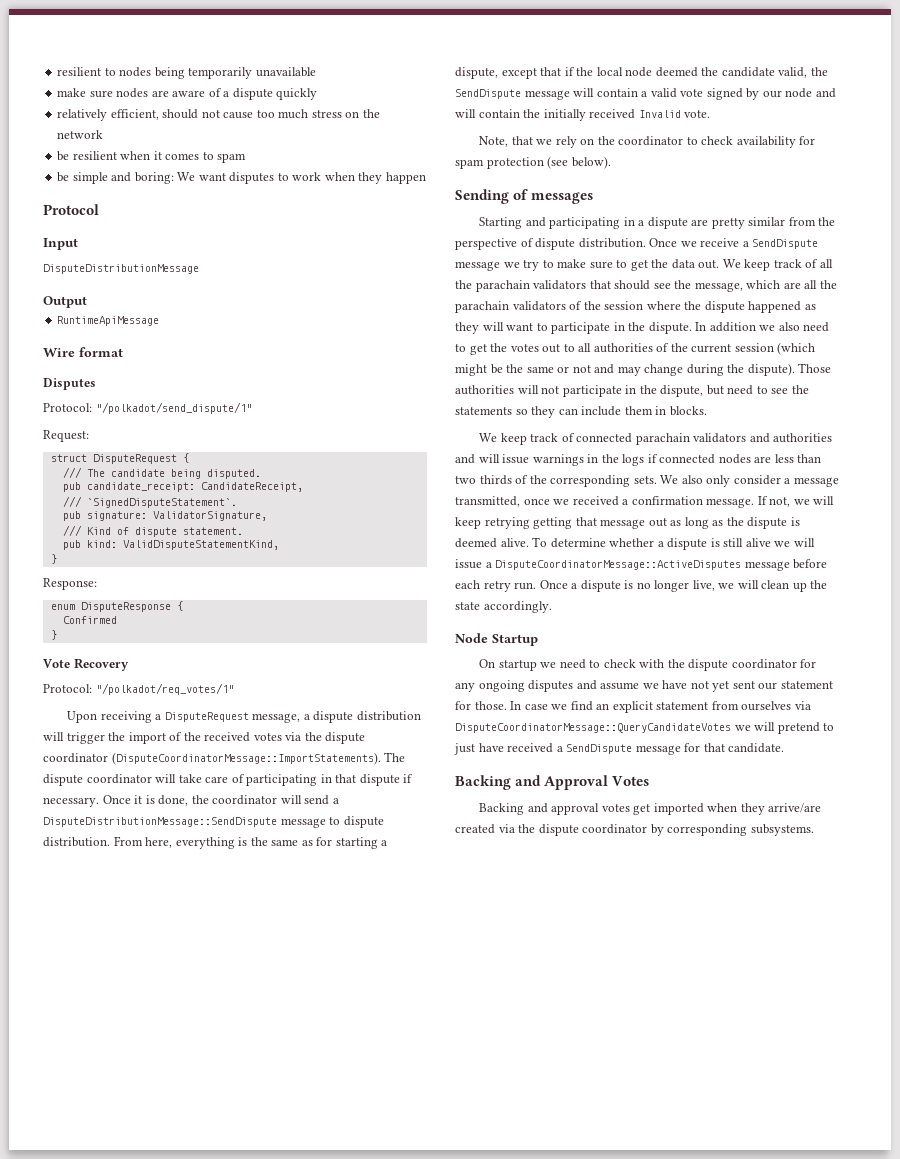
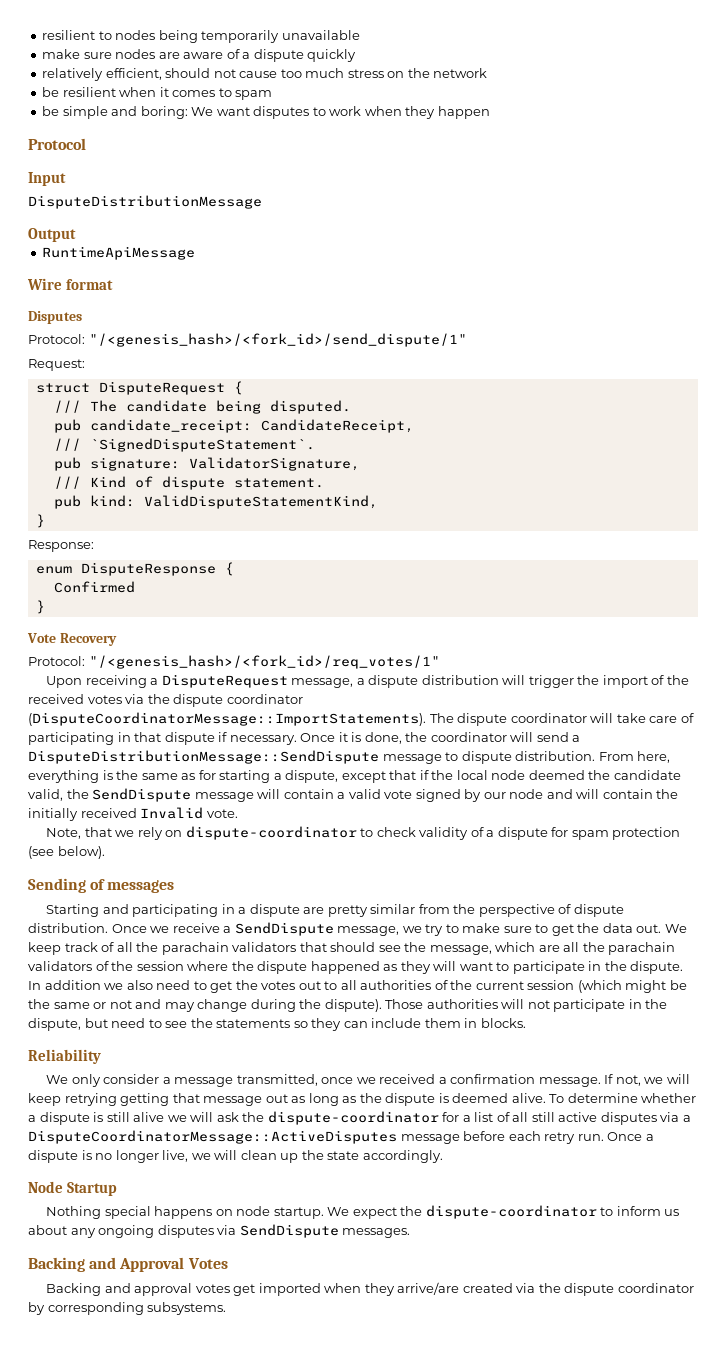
- Protocol: "/polkadot/send_dispute/1"
+ Protocol: "/<genesis_hash>/<fork_id>/send_dispute/1"
- Protocol: "/polkadot/req_votes/1"
+ Protocol: "/<genesis_hash>/<fork_id>/req_votes/1"
- Note, that we rely on the coordinator to check availability for spam protection (see below).
+ Note, that we rely on dispute-coordinator to check validity of a dispute for spam protection (see below).
- Once we receive a SendDispute message we try to make sure to get the data out.
+ Once we receive a SendDispute message, we try to make sure to get the data out.
- We keep track of connected parachain validators and authorities and will issue warnings in the logs if connected nodes are less than two thirds of the corresponding sets. We also only consider a message transmitted, once we received a confirmation message.
+ Reliability
+ We only consider a message transmitted, once we received a confirmation message.
- To determine whether a dispute is still alive we will issue a DisputeCoordinatorMessage::ActiveDisputes message before each retry run.
+ To determine whether a dispute is still alive we will ask the dispute-coordinator for a list of all still active disputes via a DisputeCoordinatorMessage::ActiveDisputes message before each retry run.
- On startup we need to check with the dispute coordinator for any ongoing disputes and assume we have not yet sent our statement for those. In case we find an explicit statement from ourselves via DisputeCoordinatorMessage::QueryCandidateVotes we will pretend to just have received a SendDispute message for that candidate.
+ Nothing special happens on node startup. We expect the dispute-coordinator to inform us about any ongoing disputes via SendDispute messages.

